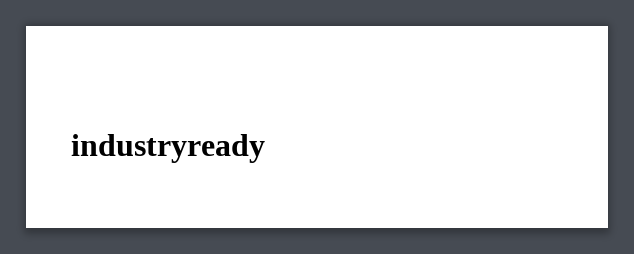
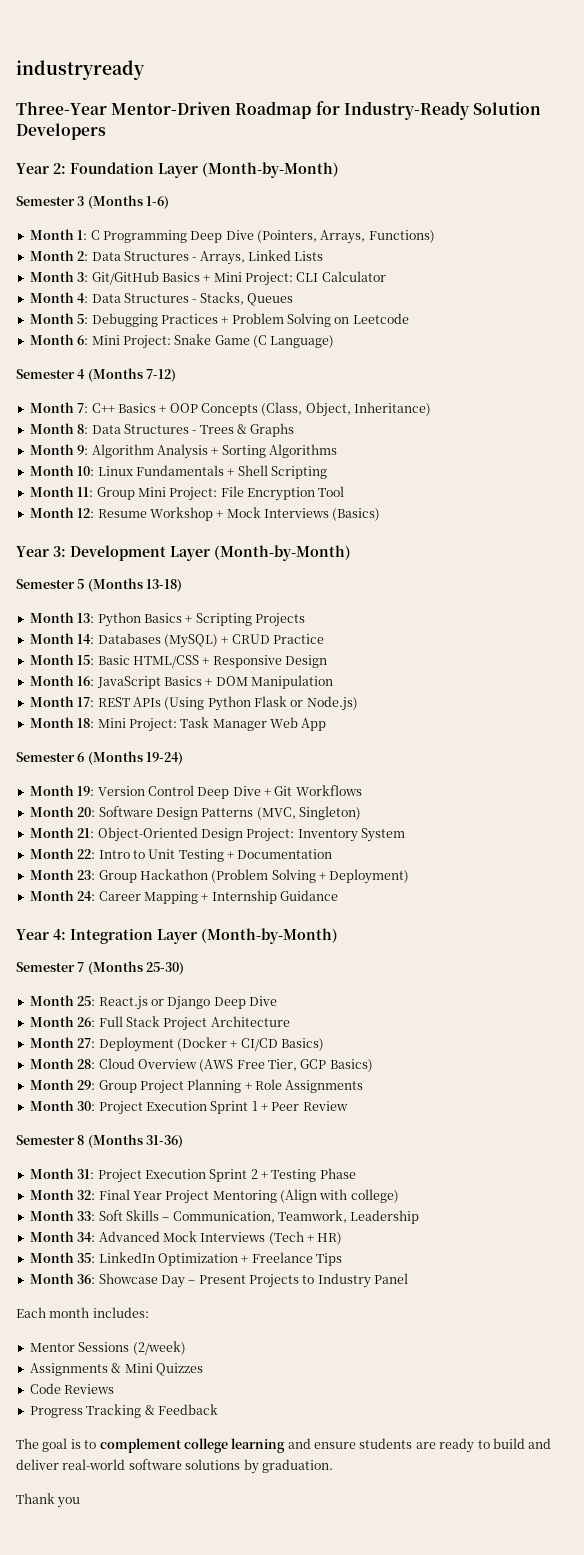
+ Three-Year Mentor-Driven Roadmap for Industry-Ready Solution Developers
+ Year 2: Foundation Layer (Month-by-Month)
+ Semester 3 (Months 1-6)
+ Month 1: C Programming Deep Dive (Pointers, Arrays, Functions)
+ Month 2: Data Structures - Arrays, Linked Lists
+ Month 3: Git/GitHub Basics + Mini Project: CLI Calculator
+ Month 4: Data Structures - Stacks, Queues
+ Month 5: Debugging Practices + Problem Solving on Leetcode
+ Month 6: Mini Project: Snake Game (C Language)
+ Semester 4 (Months 7-12)
+ Month 7: C++ Basics + OOP Concepts (Class, Object, Inheritance)
+ Month 8: Data Structures - Trees & Graphs
+ Month 9: Algorithm Analysis + Sorting Algorithms
+ Month 10: Linux Fundamentals + Shell Scripting
+ Month 11: Group Mini Project: File Encryption Tool
+ Month 12: Resume Workshop + Mock Interviews (Basics)
+ Year 3: Development Layer (Month-by-Month)
+ Semester 5 (Months 13-18)
+ Month 13: Python Basics + Scripting Projects
+ Month 14: Databases (MySQL) + CRUD Practice
+ Month 15: Basic HTML/CSS + Responsive Design
+ Month 16: JavaScript Basics + DOM Manipulation
+ Month 17: REST APIs (Using Python Flask or Node.js)
+ Month 18: Mini Project: Task Manager Web App
+ Semester 6 (Months 19-24)
+ Month 19: Version Control Deep Dive + Git Workflows
+ Month 20: Software Design Patterns (MVC, Singleton)
+ Month 21: Object-Oriented Design Project: Inventory System
+ Month 22: Intro to Unit Testing + Documentation
+ Month 23: Group Hackathon (Problem Solving + Deployment)
+ Month 24: Career Mapping + Internship Guidance
+ Year 4: Integration Layer (Month-by-Month)
+ Semester 7 (Months 25-30)
+ Month 25: React.js or Django Deep Dive
+ Month 26: Full Stack Project Architecture
+ Month 27: Deployment (Docker + CI/CD Basics)
+ Month 28: Cloud Overview (AWS Free Tier, GCP Basics)
+ Month 29: Group Project Planning + Role Assignments
+ Month 30: Project Execution Sprint 1 + Peer Review
+ Semester 8 (Months 31-36)
+ Month 31: Project Execution Sprint 2 + Testing Phase
+ Month 32: Final Year Project Mentoring (Align with college)
+ Month 33: Soft Skills – Communication, Teamwork, Leadership
+ Month 34: Advanced Mock Interviews (Tech + HR)
+ Month 35: LinkedIn Optimization + Freelance Tips
+ Month 36: Showcase Day – Present Projects to Industry Panel
+ Each month includes:
+ Mentor Sessions (2/week)
+ Assignments & Mini Quizzes
+ Code Reviews
+ Progress Tracking & Feedback
+ The goal is to complement college learning and ensure students are ready to build and deliver real-world software solutions by graduation.
+ Thank you

